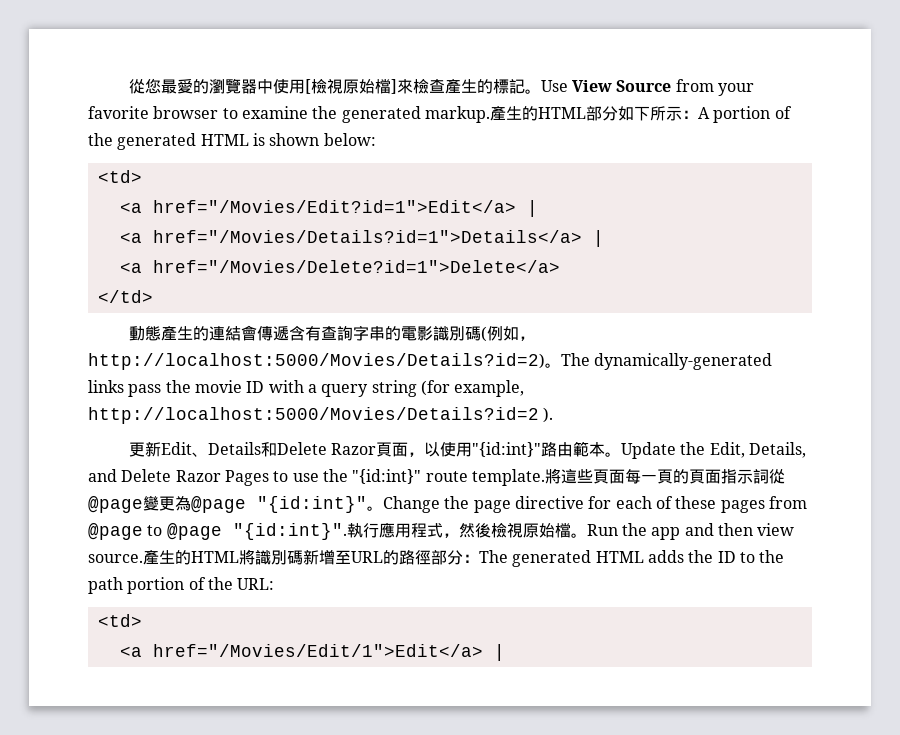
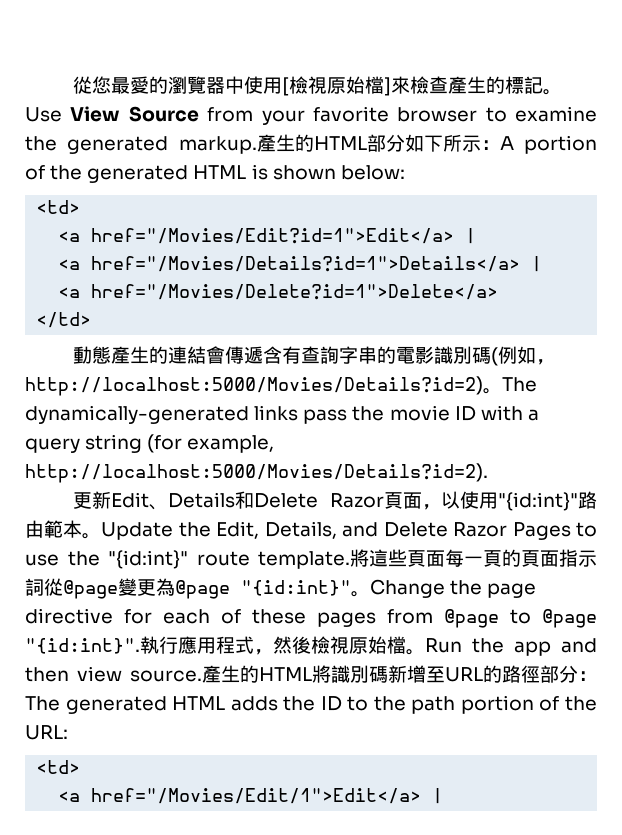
- The dynamically-generated links pass the movie ID with a query string (for example, http://localhost:5000/Movies/Details?id=2 ).
+ The dynamically-generated links pass the movie ID with a query string (for example, http://localhost:5000/Movies/Details?id=2).

